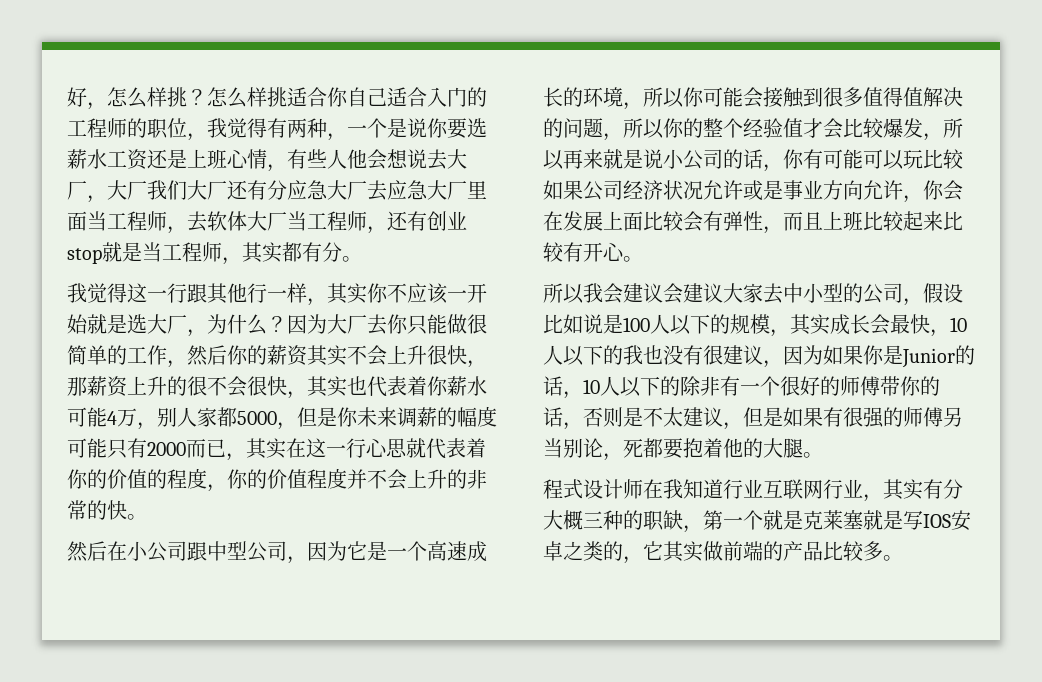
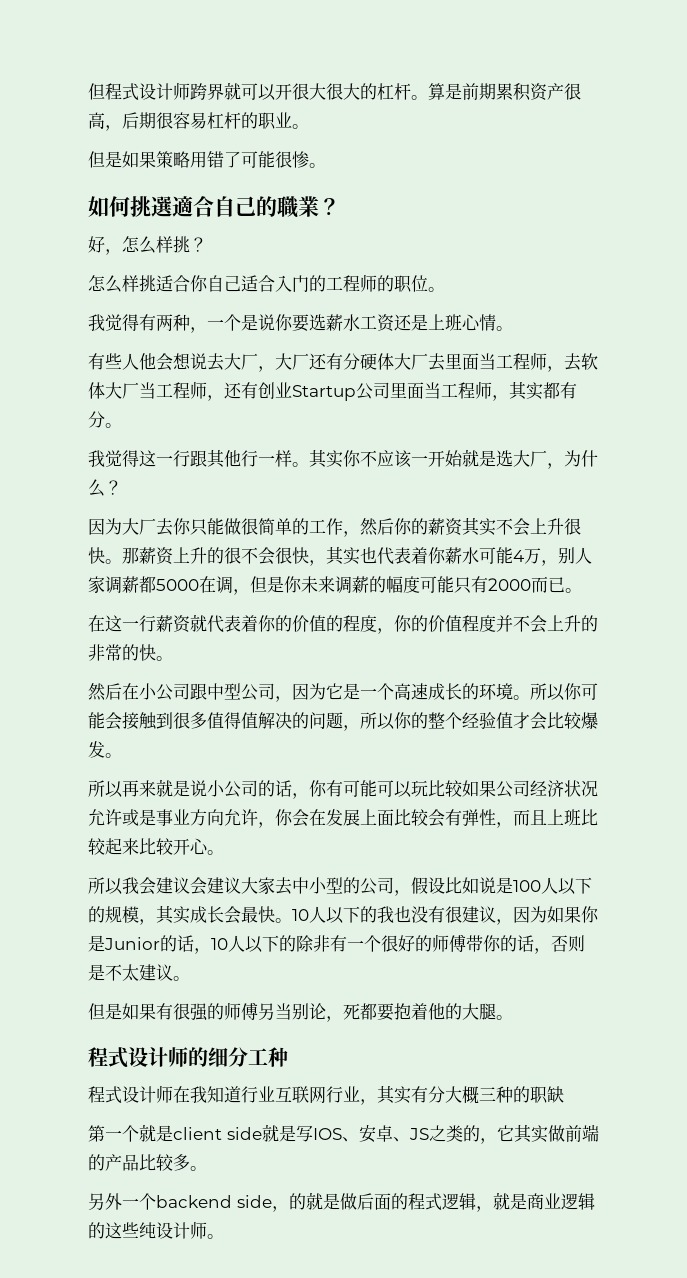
+ 但程式设计师跨界就可以开很大很大的杠杆。算是前期累积资产很高，后期很容易杠杆的职业。
+ 但是如果策略用错了可能很惨。
+ 如何挑選適合自己的職業？
- 好，怎么样挑？怎么样挑适合你自己适合入门的工程师的职位，我觉得有两种，一个是说你要选薪水工资还是上班心情，有些人他会想说去大厂，大厂我们大厂还有分应急大厂去应急大厂里面当工程师，去软体大厂当工程师，还有创业stop就是当工程师，其实都有分。
+ 好，怎么样挑？
+ 怎么样挑适合你自己适合入门的工程师的职位。
+ 我觉得有两种，一个是说你要选薪水工资还是上班心情。
+ 有些人他会想说去大厂，大厂还有分硬体大厂去里面当工程师，去软体大厂当工程师，还有创业Startup公司里面当工程师，其实都有分。
- 我觉得这一行跟其他行一样，其实你不应该一开始就是选大厂，为什么？因为大厂去你只能做很简单的工作，然后你的薪资其实不会上升很快，那薪资上升的很不会很快，其实也代表着你薪水可能4万，别人家都5000，但是你未来调薪的幅度可能只有2000而已，其实在这一行心思就代表着你的价值的程度，你的价值程度并不会上升的非常的快。
+ 我觉得这一行跟其他行一样。其实你不应该一开始就是选大厂，为什么？
+ 因为大厂去你只能做很简单的工作，然后你的薪资其实不会上升很快。那薪资上升的很不会很快，其实也代表着你薪水可能4万，别人家调薪都5000在调，但是你未来调薪的幅度可能只有2000而已。
+ 在这一行薪资就代表着你的价值的程度，你的价值程度并不会上升的非常的快。
- 然后在小公司跟中型公司，因为它是一个高速成长的环境，所以你可能会接触到很多值得值解决的问题，所以你的整个经验值才会比较爆发，所以再来就是说小公司的话，你有可能可以玩比较如果公司经济状况允许或是事业方向允许，你会在发展上面比较会有弹性，而且上班比较起来比较有开心。
+ 然后在小公司跟中型公司，因为它是一个高速成长的环境。所以你可能会接触到很多值得值解决的问题，所以你的整个经验值才会比较爆发。
+ 所以再来就是说小公司的话，你有可能可以玩比较如果公司经济状况允许或是事业方向允许，你会在发展上面比较会有弹性，而且上班比较起来比较开心。
- 所以我会建议会建议大家去中小型的公司，假设比如说是100人以下的规模，其实成长会最快，10人以下的我也没有很建议，因为如果你是Junior的话，10人以下的除非有一个很好的师傅带你的话，否则是不太建议，但是如果有很强的师傅另当别论，死都要抱着他的大腿。
+ 所以我会建议会建议大家去中小型的公司，假设比如说是100人以下的规模，其实成长会最快。10人以下的我也没有很建议，因为如果你是Junior的话，10人以下的除非有一个很好的师傅带你的话，否则是不太建议。
+ 但是如果有很强的师傅另当别论，死都要抱着他的大腿。
+ 程式设计师的细分工种
- 程式设计师在我知道行业互联网行业，其实有分大概三种的职缺，第一个就是克莱塞就是写IOS安卓之类的，它其实做前端的产品比较多。
+ 程式设计师在我知道行业互联网行业，其实有分大概三种的职缺
+ 第一个就是client side就是写IOS、安卓、JS之类的，它其实做前端的产品比较多。
+ 另外一个backend side，的就是做后面的程式逻辑，就是商业逻辑的这些纯设计师。

